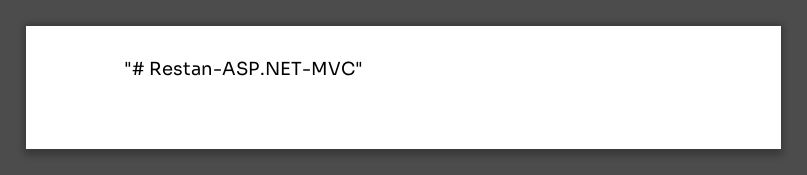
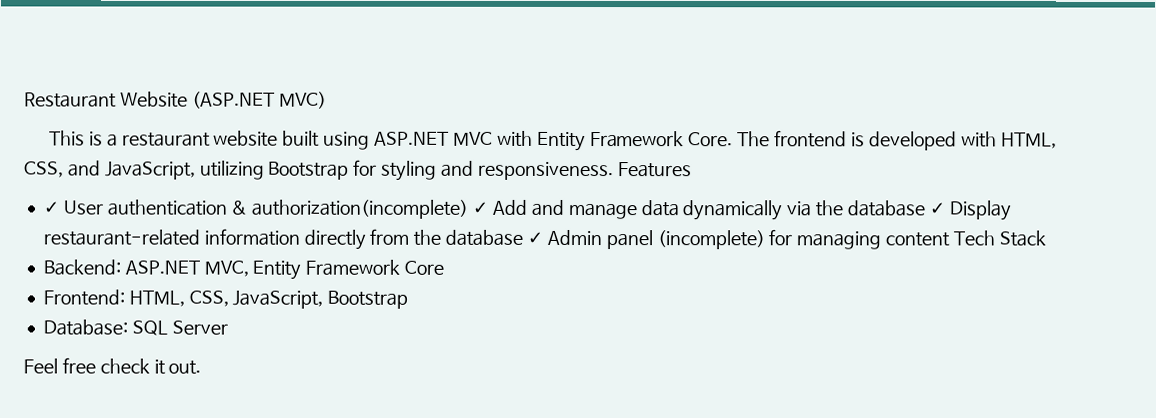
- "# Restan-ASP.NET-MVC"
+ Restaurant Website (ASP.NET MVC)
+ This is a restaurant website built using ASP.NET MVC with Entity Framework Core. The frontend is developed with HTML, CSS, and JavaScript, utilizing Bootstrap for styling and responsiveness. Features
+ ✓ User authentication & authorization(incomplete) ✓ Add and manage data dynamically via the database ✓ Display restaurant-related information directly from the database ✓ Admin panel (incomplete) for managing content Tech Stack
+ Backend: ASP.NET MVC, Entity Framework Core
+ Frontend: HTML, CSS, JavaScript, Bootstrap
+ Database: SQL Server
+ Feel free check it out.

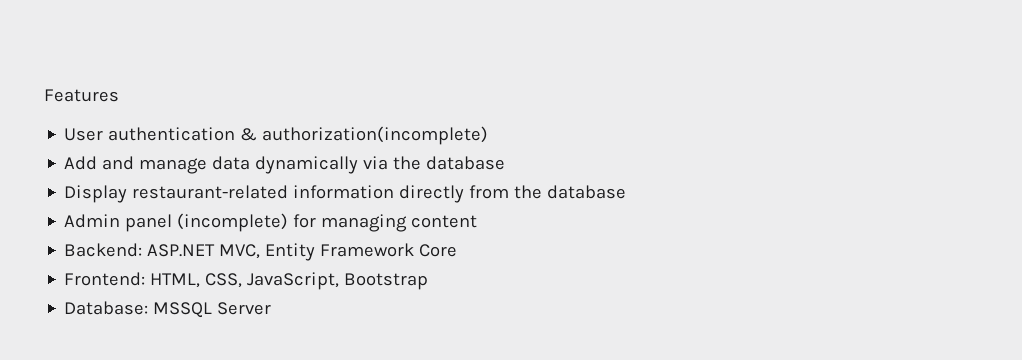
- Restaurant Website (ASP.NET MVC)
- This is a restaurant website built using ASP.NET MVC with Entity Framework Core. The frontend is developed with HTML, CSS, and JavaScript, utilizing Bootstrap for styling and responsiveness.
- ✓ User authentication & authorization(incomplete) ✓ Add and manage data dynamically via the database ✓ Display restaurant-related information directly from the database ✓ Admin panel (incomplete) for managing content Tech Stack
+ User authentication & authorization(incomplete)
+ Add and manage data dynamically via the database
+ Display restaurant-related information directly from the database
+ Admin panel (incomplete) for managing content
- Database: SQL Server
+ Database: MSSQL Server
- Feel free check it out.

